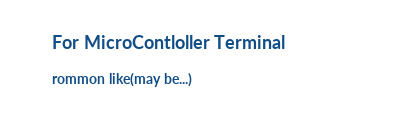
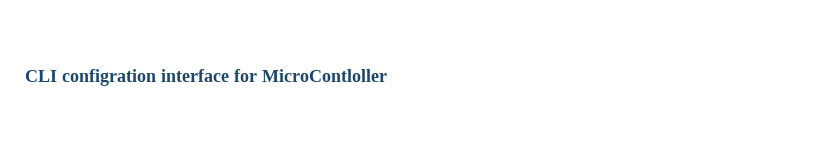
- For MicroContloller Terminal
- rommon like(may be...)
+ CLI configration interface for MicroContloller

